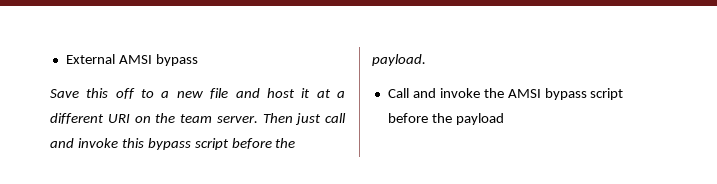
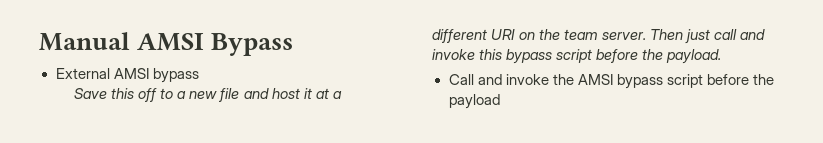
+ Manual AMSI Bypass

